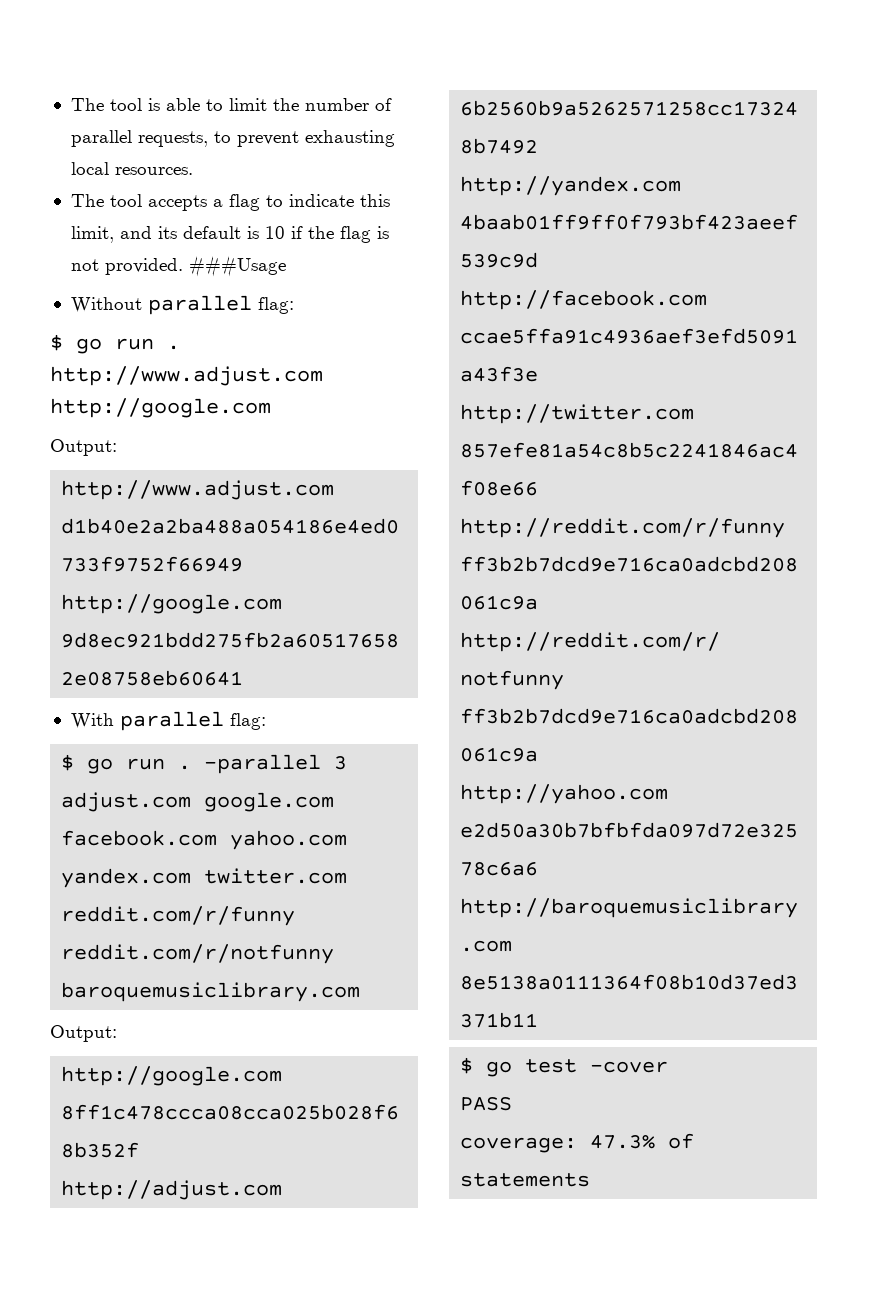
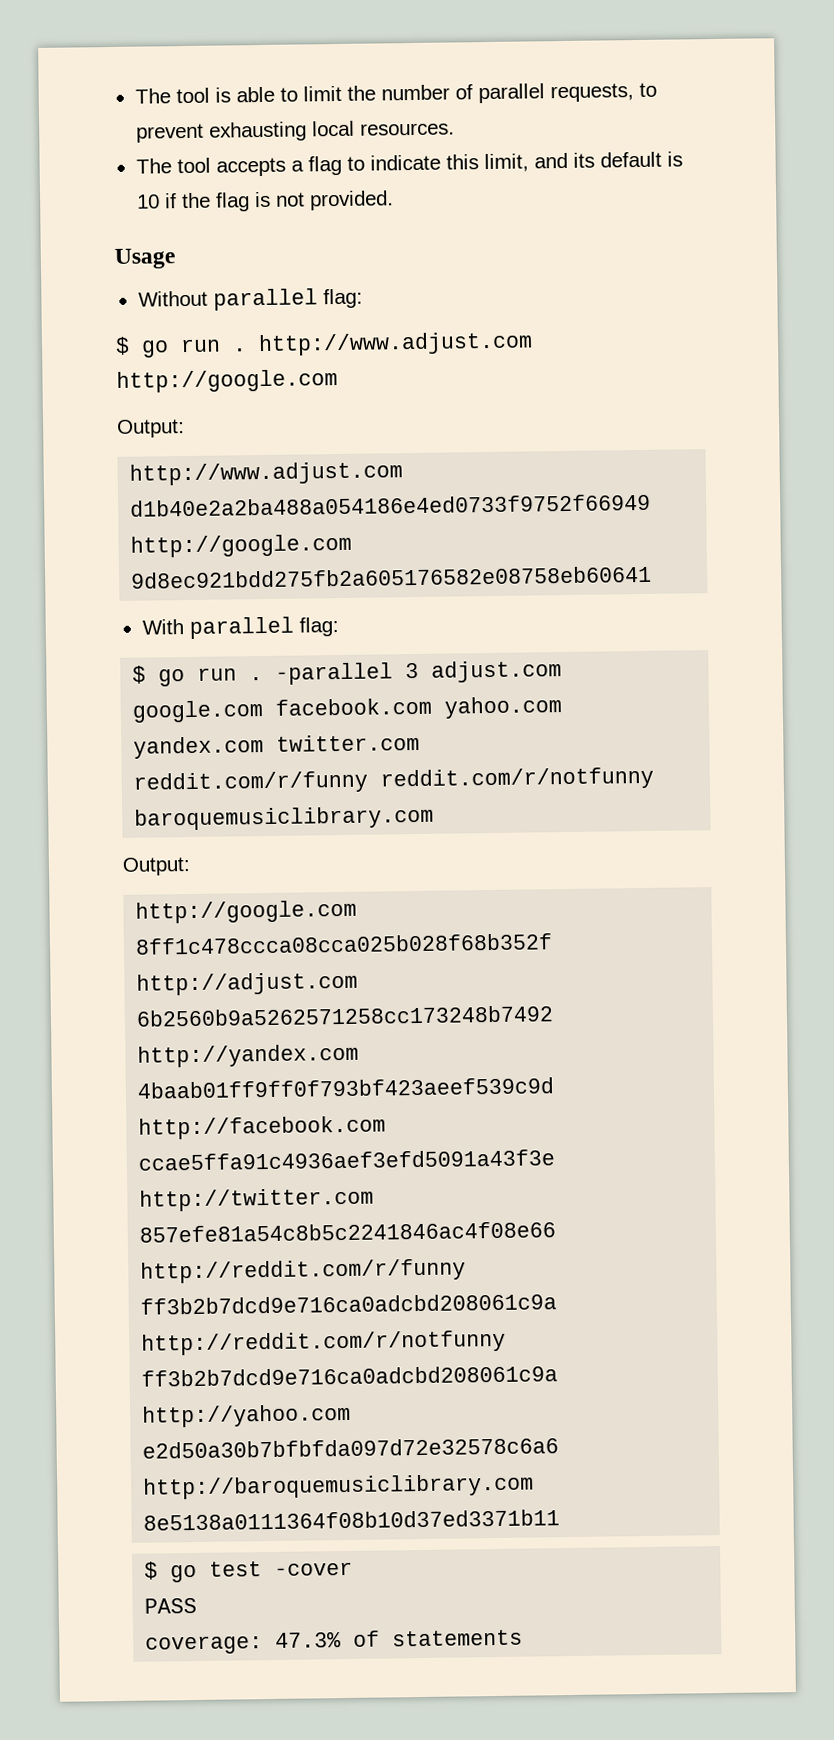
- The tool accepts a flag to indicate this limit, and its default is 10 if the flag is not provided. ###Usage
+ The tool accepts a flag to indicate this limit, and its default is 10 if the flag is not provided.
+ Usage

